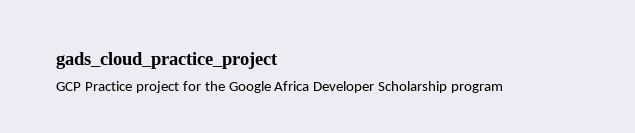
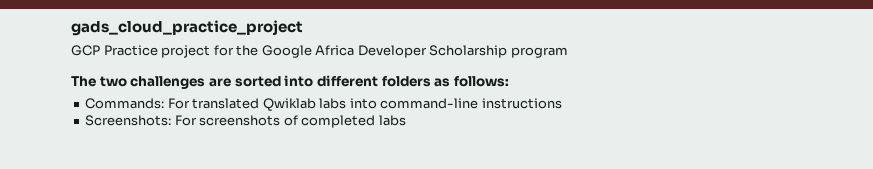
+ The two challenges are sorted into different folders as follows:
+ Commands: For translated Qwiklab labs into command-line instructions
+ Screenshots: For screenshots of completed labs

